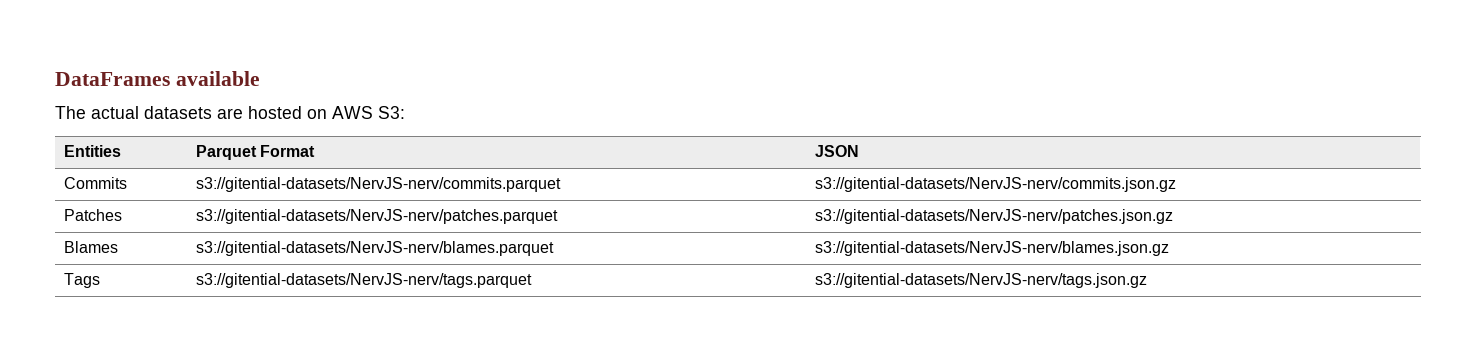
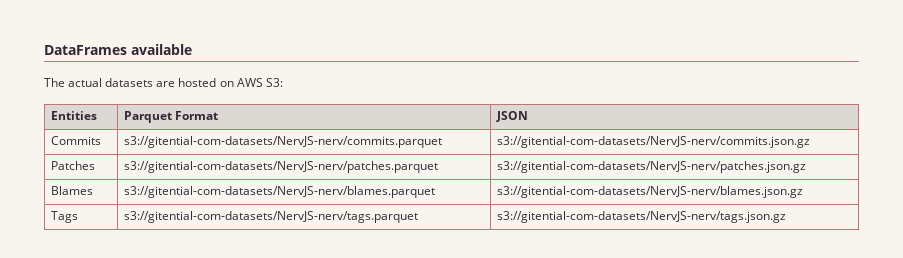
- Commits | s3://gitential-datasets/NervJS-nerv/commits.parquet | s3://gitential-datasets/NervJS-nerv/commits.json.gz
+ Commits | s3://gitential-com-datasets/NervJS-nerv/commits.parquet | s3://gitential-com-datasets/NervJS-nerv/commits.json.gz
- Patches | s3://gitential-datasets/NervJS-nerv/patches.parquet | s3://gitential-datasets/NervJS-nerv/patches.json.gz
+ Patches | s3://gitential-com-datasets/NervJS-nerv/patches.parquet | s3://gitential-com-datasets/NervJS-nerv/patches.json.gz
- Blames | s3://gitential-datasets/NervJS-nerv/blames.parquet | s3://gitential-datasets/NervJS-nerv/blames.json.gz
+ Blames | s3://gitential-com-datasets/NervJS-nerv/blames.parquet | s3://gitential-com-datasets/NervJS-nerv/blames.json.gz
- Tags | s3://gitential-datasets/NervJS-nerv/tags.parquet | s3://gitential-datasets/NervJS-nerv/tags.json.gz
+ Tags | s3://gitential-com-datasets/NervJS-nerv/tags.parquet | s3://gitential-com-datasets/NervJS-nerv/tags.json.gz

